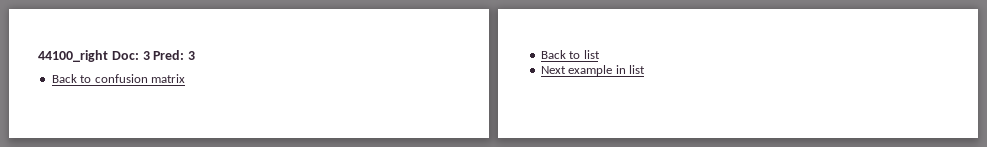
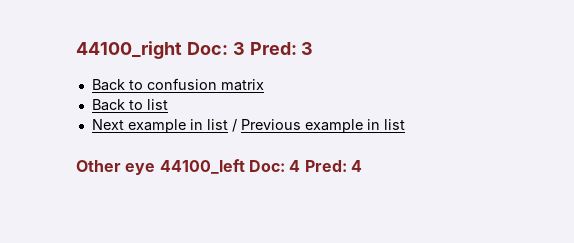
- Next example in list
+ Next example in list / Previous example in list
+ Other eye 44100_left Doc: 4 Pred: 4

